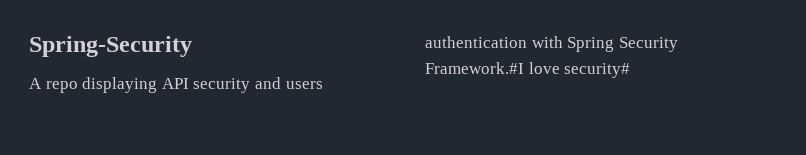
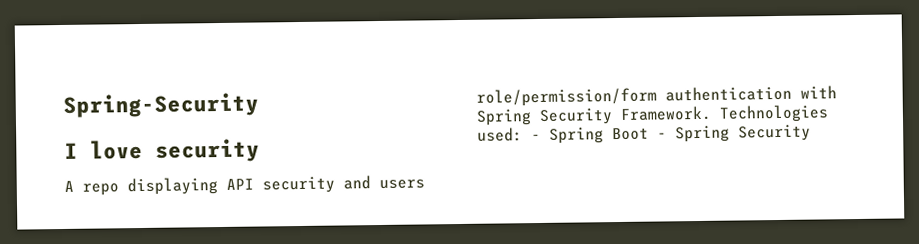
+ I love security
- A repo displaying API security and users authentication with Spring Security Framework.#I love security#
+ A repo displaying API security and users role/permission/form authentication with Spring Security Framework. Technologies used: - Spring Boot - Spring Security

